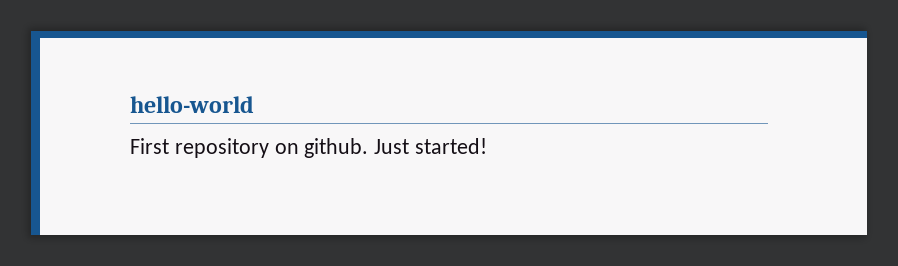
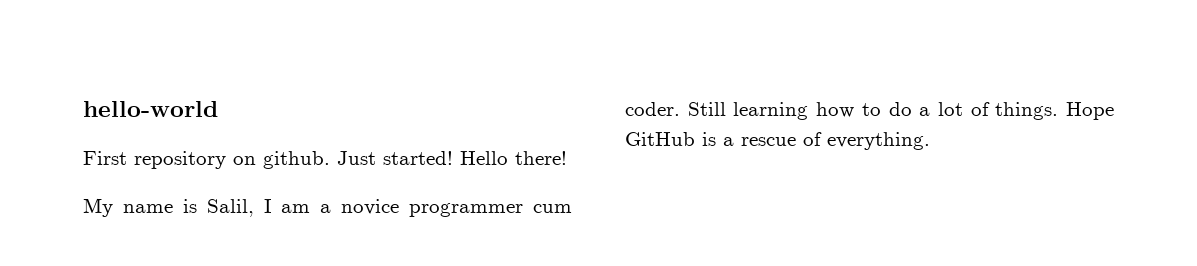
+ Hello there!
+ My name is Salil, I am a novice programmer cum coder. Still learning how to do a lot of things. Hope GitHub is a rescue of everything.

